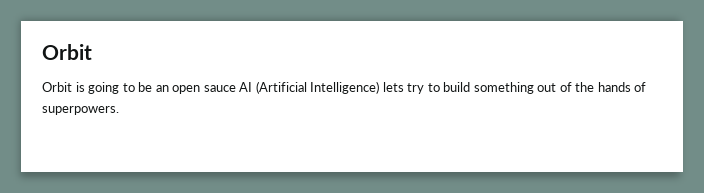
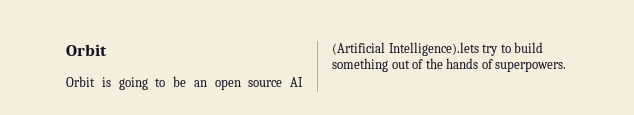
- Orbit is going to be an open sauce AI (Artificial Intelligence) lets try to build something out of the hands of superpowers.
+ Orbit is going to be an open source AI (Artificial Intelligence).lets try to build something out of the hands of superpowers.

